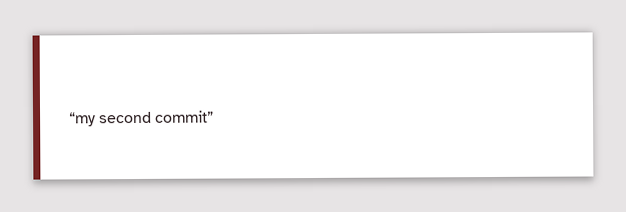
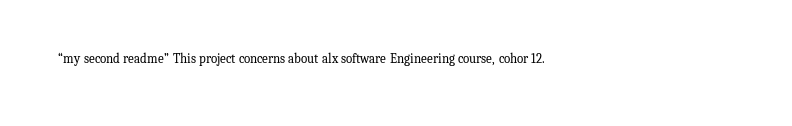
- “my second commit”
+ “my second readme” This project concerns about alx software Engineering course, cohor 12.

